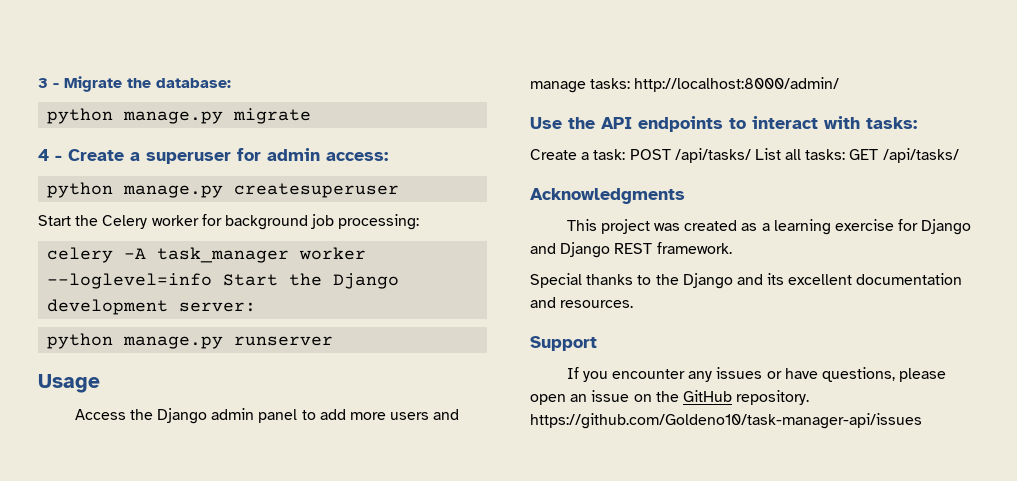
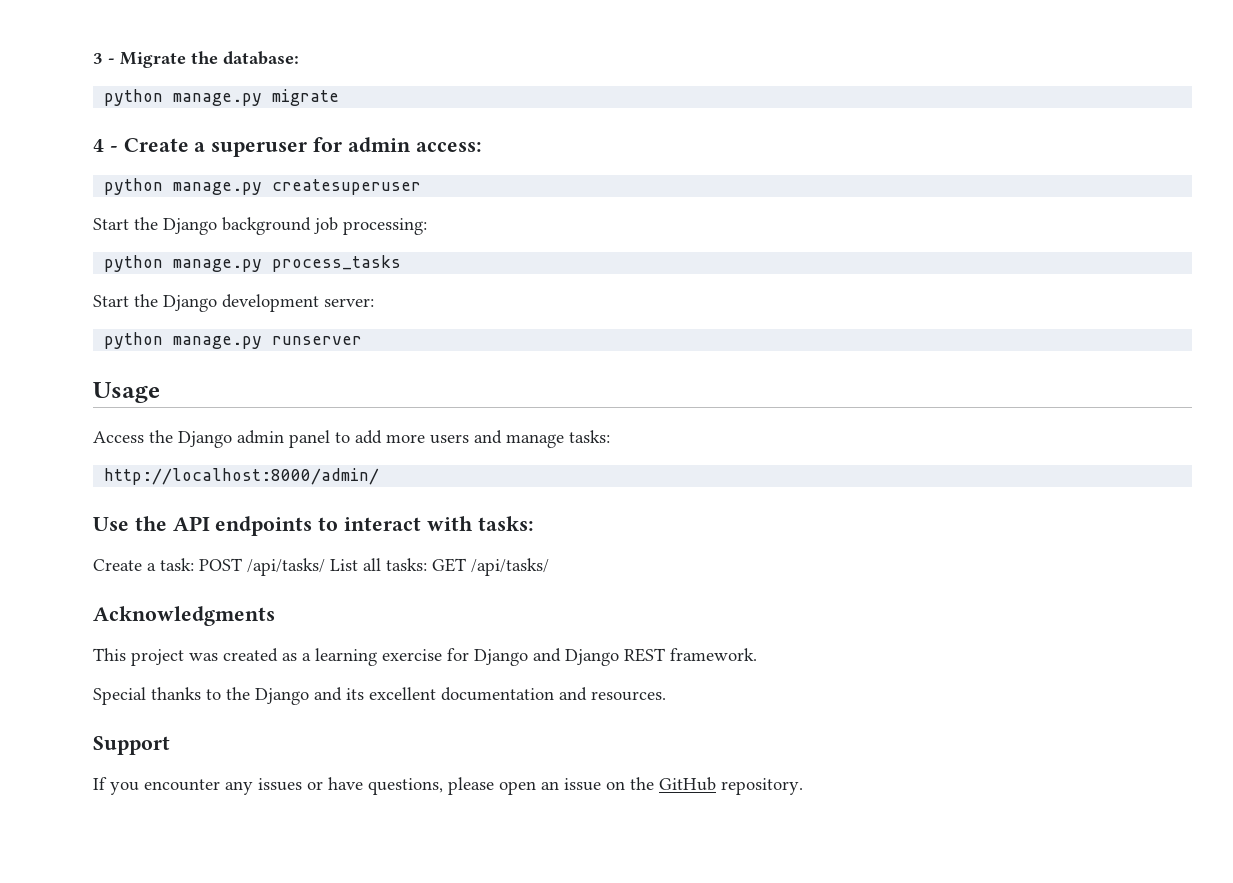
- Start the Celery worker for background job processing:
+ Start the Django background job processing:
- celery -A task_manager worker --loglevel=info Start the Django development server:
+ python manage.py process_tasks
+ Start the Django development server:
- Access the Django admin panel to add more users and manage tasks: http://localhost:8000/admin/
+ Access the Django admin panel to add more users and manage tasks:
+ http://localhost:8000/admin/
- If you encounter any issues or have questions, please open an issue on the GitHub repository. https://github.com/Goldeno10/task-manager-api/issues
+ If you encounter any issues or have questions, please open an issue on the GitHub repository.

